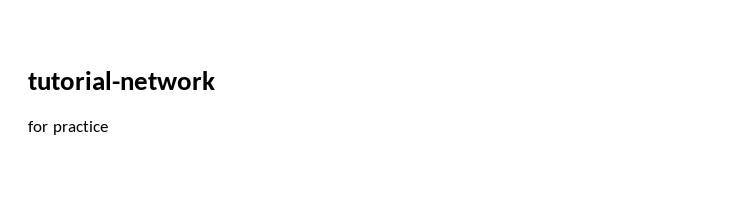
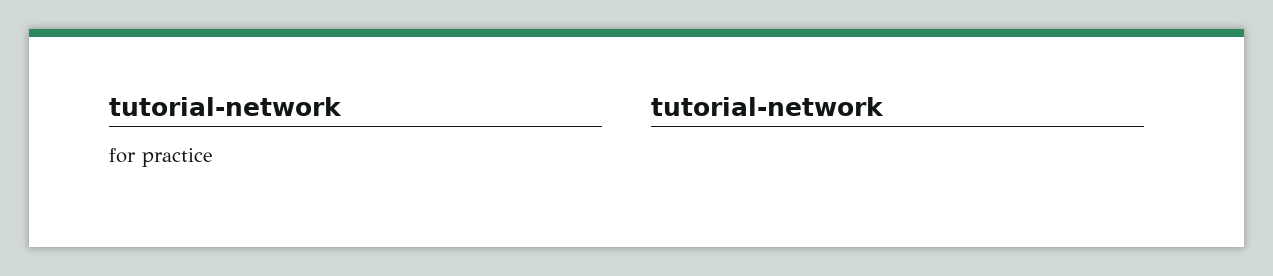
  for practice
+ tutorial-network

